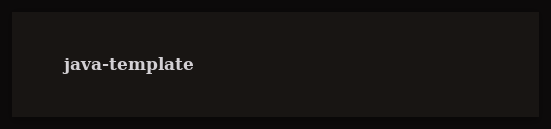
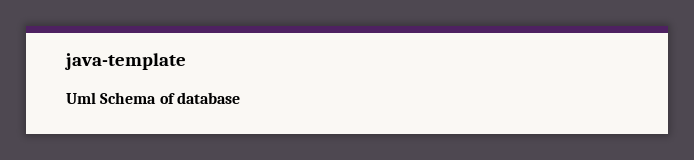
+ Uml Schema of database

